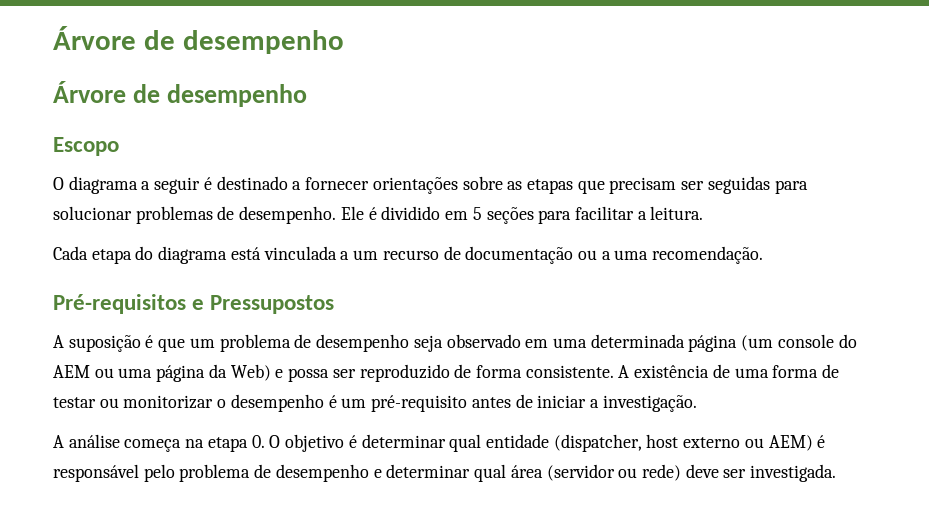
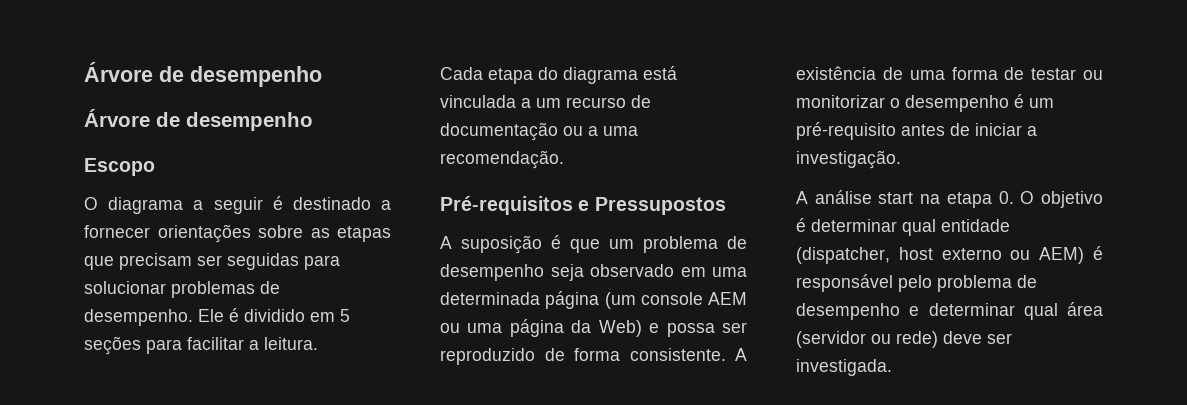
- A suposição é que um problema de desempenho seja observado em uma determinada página (um console do AEM ou uma página da Web) e possa ser reproduzido de forma consistente.
+ A suposição é que um problema de desempenho seja observado em uma determinada página (um console AEM ou uma página da Web) e possa ser reproduzido de forma consistente.
- A análise começa na etapa 0. O objetivo é determinar qual entidade (dispatcher, host externo ou AEM) é responsável pelo problema de desempenho e determinar qual área (servidor ou rede) deve ser investigada.
+ A análise start na etapa 0. O objetivo é determinar qual entidade (dispatcher, host externo ou AEM) é responsável pelo problema de desempenho e determinar qual área (servidor ou rede) deve ser investigada.

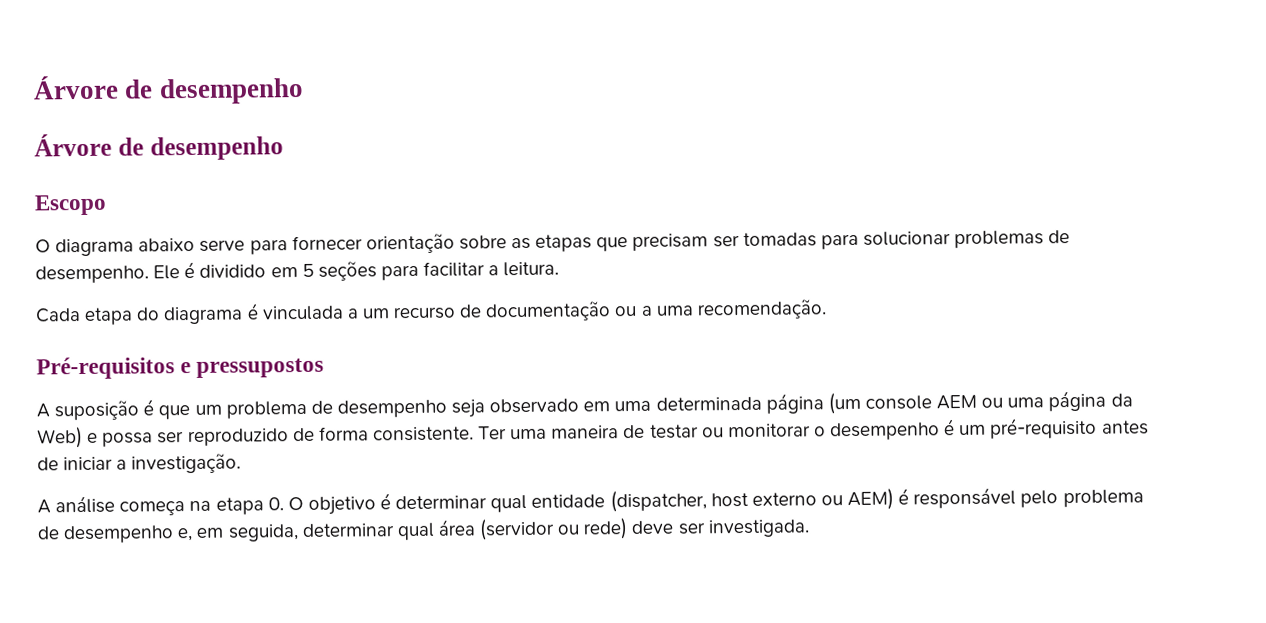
- O diagrama a seguir é destinado a fornecer orientações sobre as etapas que precisam ser seguidas para solucionar problemas de desempenho.
+ O diagrama abaixo serve para fornecer orientação sobre as etapas que precisam ser tomadas para solucionar problemas de desempenho.
- Cada etapa do diagrama está vinculada a um recurso de documentação ou a uma recomendação.
+ Cada etapa do diagrama é vinculada a um recurso de documentação ou a uma recomendação.
- Pré-requisitos e Pressupostos
+ Pré-requisitos e pressupostos
- A existência de uma forma de testar ou monitorizar o desempenho é um pré-requisito antes de iniciar a investigação.
+ Ter uma maneira de testar ou monitorar o desempenho é um pré-requisito antes de iniciar a investigação.
- A análise start na etapa 0. O objetivo é determinar qual entidade (dispatcher, host externo ou AEM) é responsável pelo problema de desempenho e determinar qual área (servidor ou rede) deve ser investigada.
+ A análise começa na etapa 0. O objetivo é determinar qual entidade (dispatcher, host externo ou AEM) é responsável pelo problema de desempenho e, em seguida, determinar qual área (servidor ou rede) deve ser investigada.

